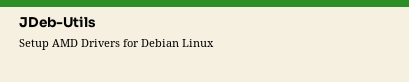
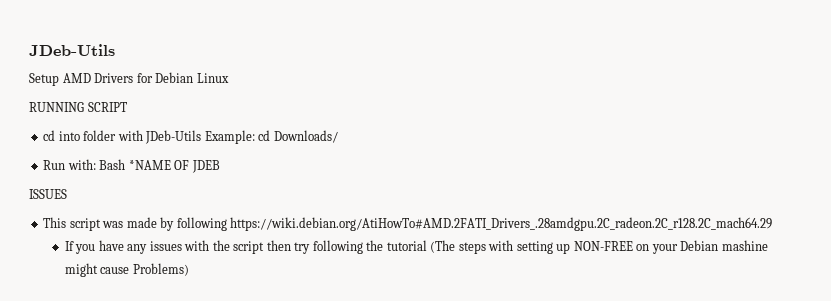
+ RUNNING SCRIPT
+ cd into folder with JDeb-Utils Example: cd Downloads/
+ Run with: Bash *NAME OF JDEB
+ ISSUES
+ This script was made by following https://wiki.debian.org/AtiHowTo#AMD.2FATI_Drivers_.28amdgpu.2C_radeon.2C_r128.2C_mach64.29
+ If you have any issues with the script then try following the tutorial (The steps with setting up NON-FREE on your Debian mashine might cause Problems)

